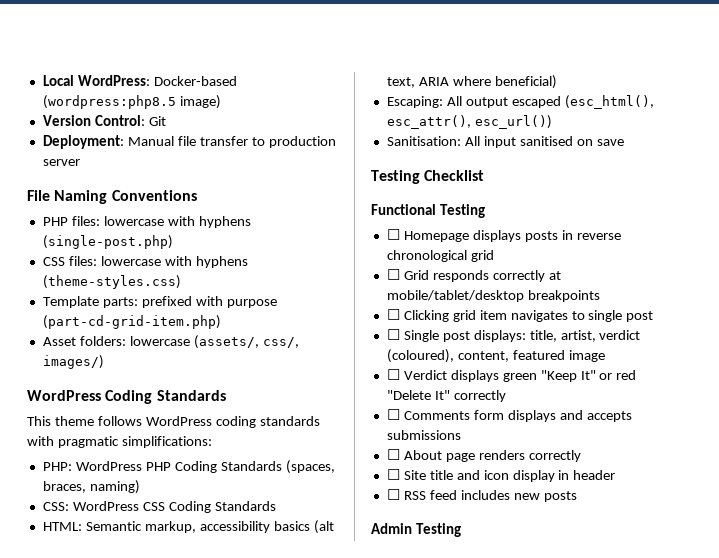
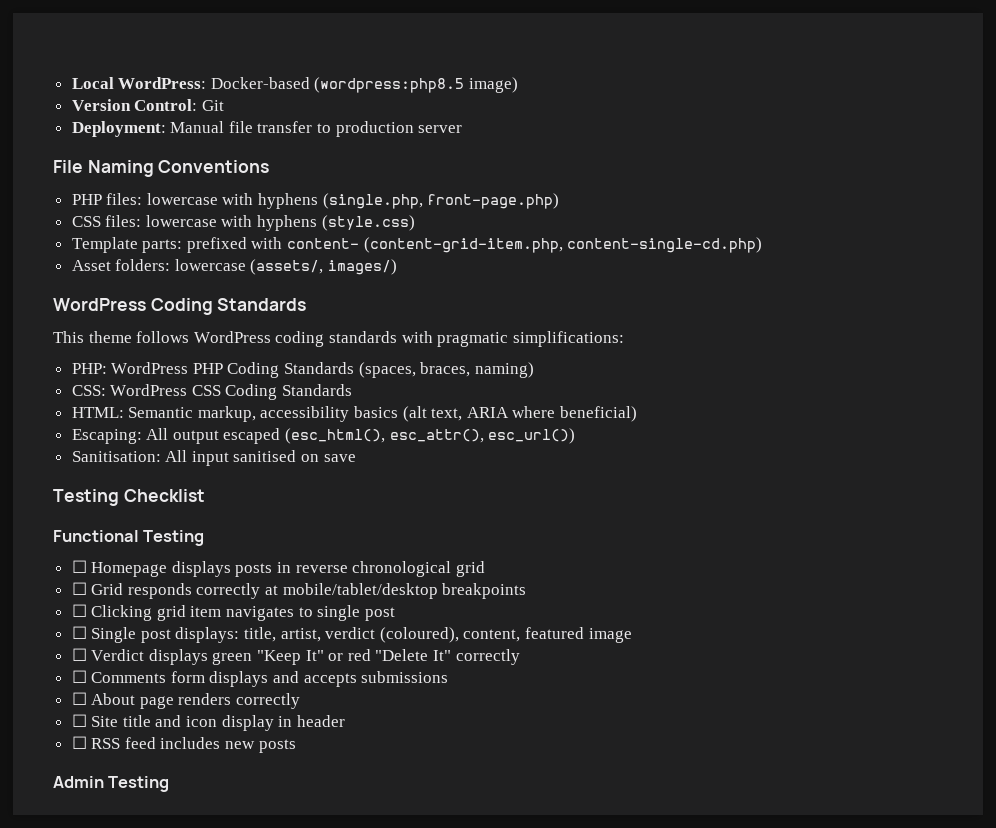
- PHP files: lowercase with hyphens (single-post.php)
+ PHP files: lowercase with hyphens (single.php, front-page.php)
- CSS files: lowercase with hyphens (theme-styles.css)
+ CSS files: lowercase with hyphens (style.css)
- Template parts: prefixed with purpose (part-cd-grid-item.php)
+ Template parts: prefixed with content- (content-grid-item.php, content-single-cd.php)
- Asset folders: lowercase (assets/, css/, images/)
+ Asset folders: lowercase (assets/, images/)

